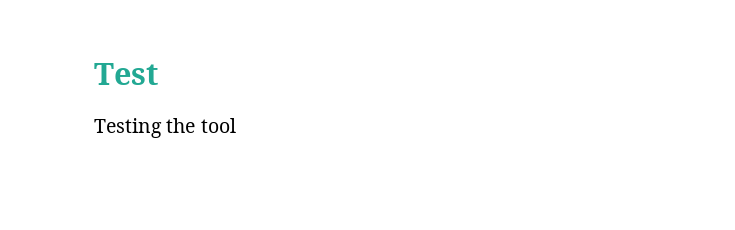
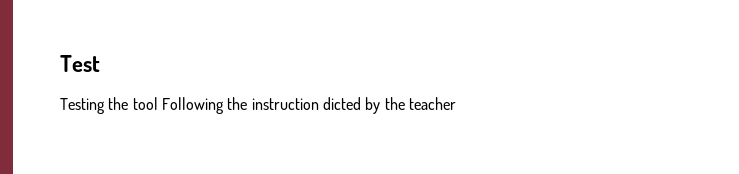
- Testing the tool
+ Testing the tool Following the instruction dicted by the teacher

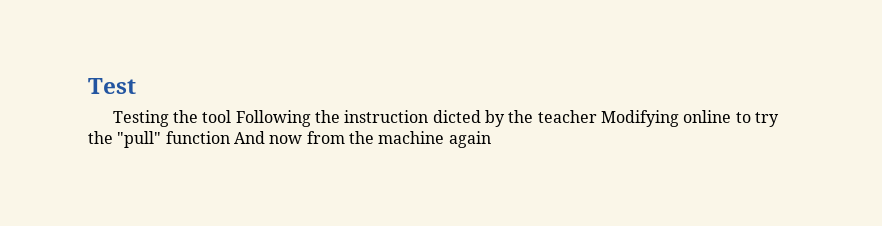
- Testing the tool Following the instruction dicted by the teacher
+ Testing the tool Following the instruction dicted by the teacher Modifying online to try the "pull" function And now from the machine again

